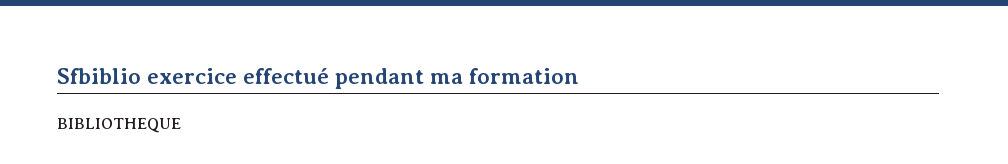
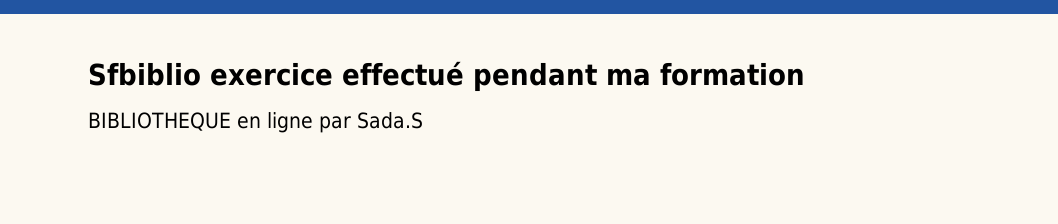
- BIBLIOTHEQUE
+ BIBLIOTHEQUE en ligne par Sada.S

